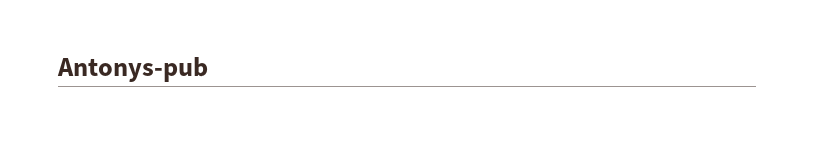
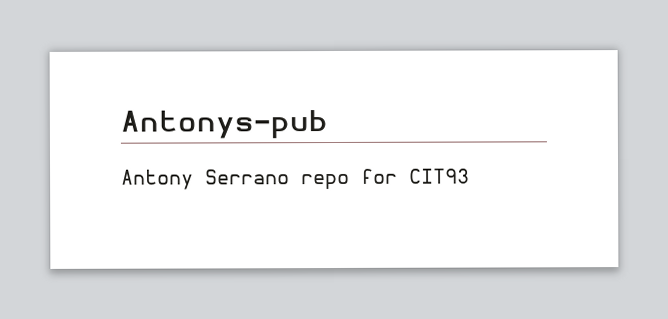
+ Antony Serrano repo for CIT93

